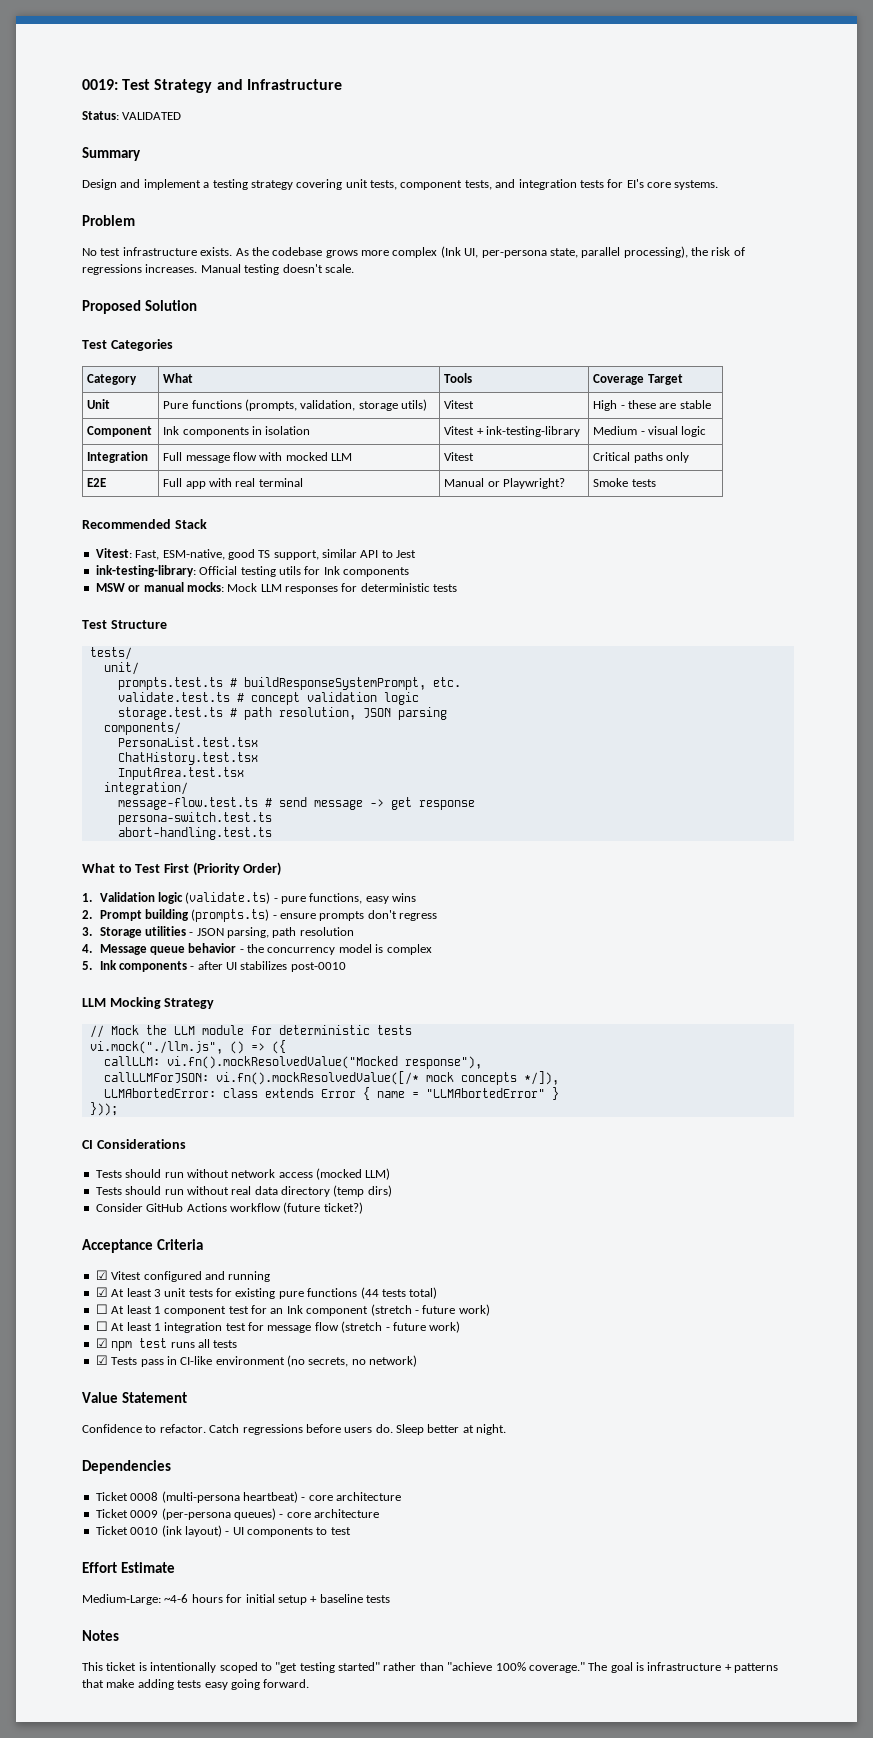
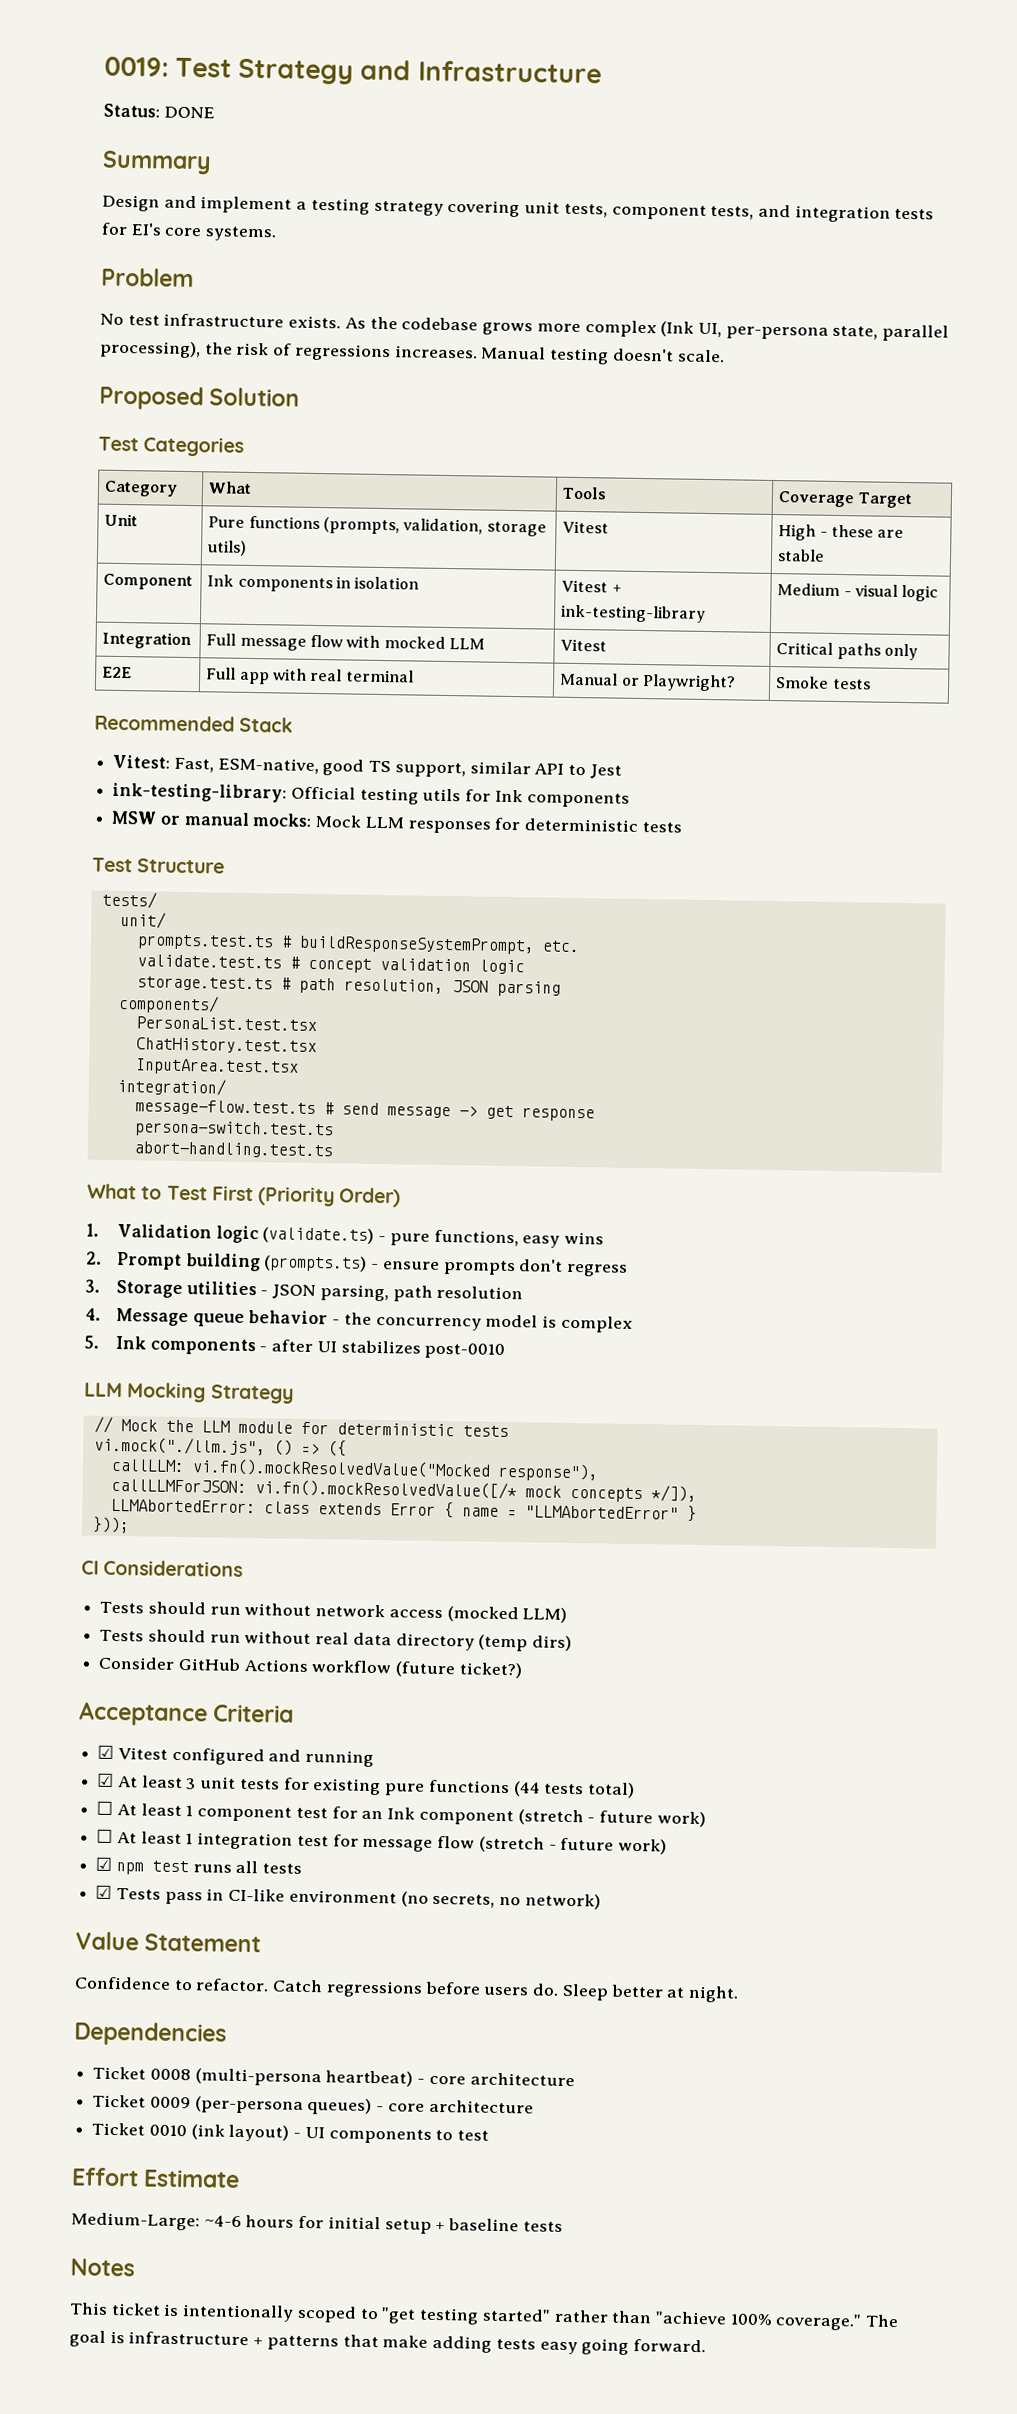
- Status: VALIDATED
+ Status: DONE

